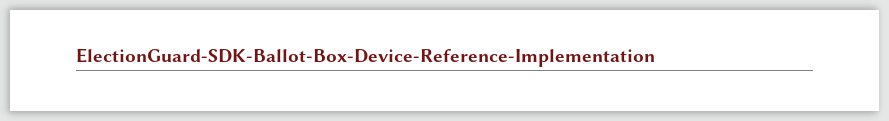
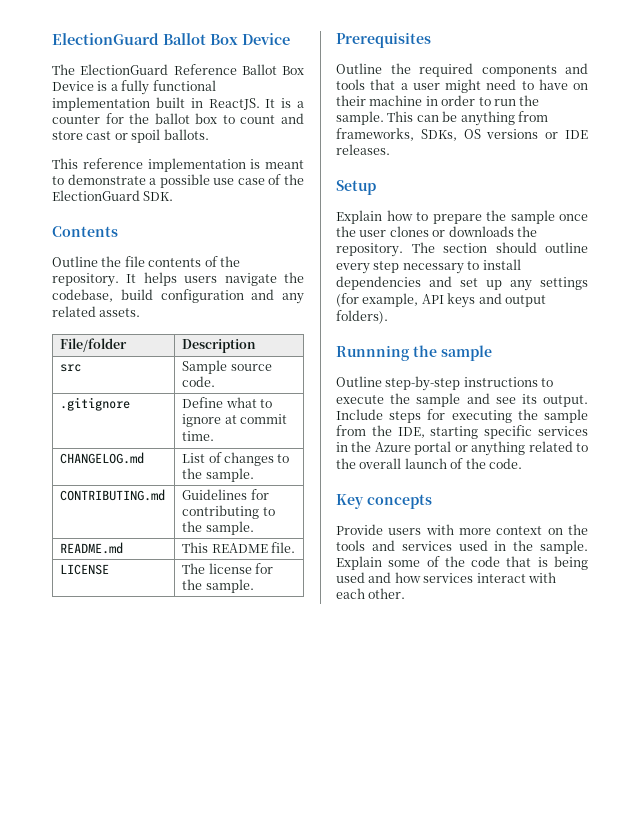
- ElectionGuard-SDK-Ballot-Box-Device-Reference-Implementation
+ ElectionGuard Ballot Box Device
+ The ElectionGuard Reference Ballot Box Device is a fully functional implementation built in ReactJS. It is a counter for the ballot box to count and store cast or spoil ballots.
+ This reference implementation is meant to demonstrate a possible use case of the ElectionGuard SDK.
+ Contents
+ Outline the file contents of the repository. It helps users navigate the codebase, build configuration and any related assets.
+ File/folder | Description
+ src | Sample source code.
+ .gitignore | Define what to ignore at commit time.
+ CHANGELOG.md | List of changes to the sample.
+ CONTRIBUTING.md | Guidelines for contributing to the sample.
+ README.md | This README file.
+ LICENSE | The license for the sample.
+ Prerequisites
+ Outline the required components and tools that a user might need to have on their machine in order to run the sample. This can be anything from frameworks, SDKs, OS versions or IDE releases.
+ Setup
+ Explain how to prepare the sample once the user clones or downloads the repository. The section should outline every step necessary to install dependencies and set up any settings (for example, API keys and output folders).
+ Runnning the sample
+ Outline step-by-step instructions to execute the sample and see its output. Include steps for executing the sample from the IDE, starting specific services in the Azure portal or anything related to the overall launch of the code.
+ Key concepts
+ Provide users with more context on the tools and services used in the sample. Explain some of the code that is being used and how services interact with each other.

